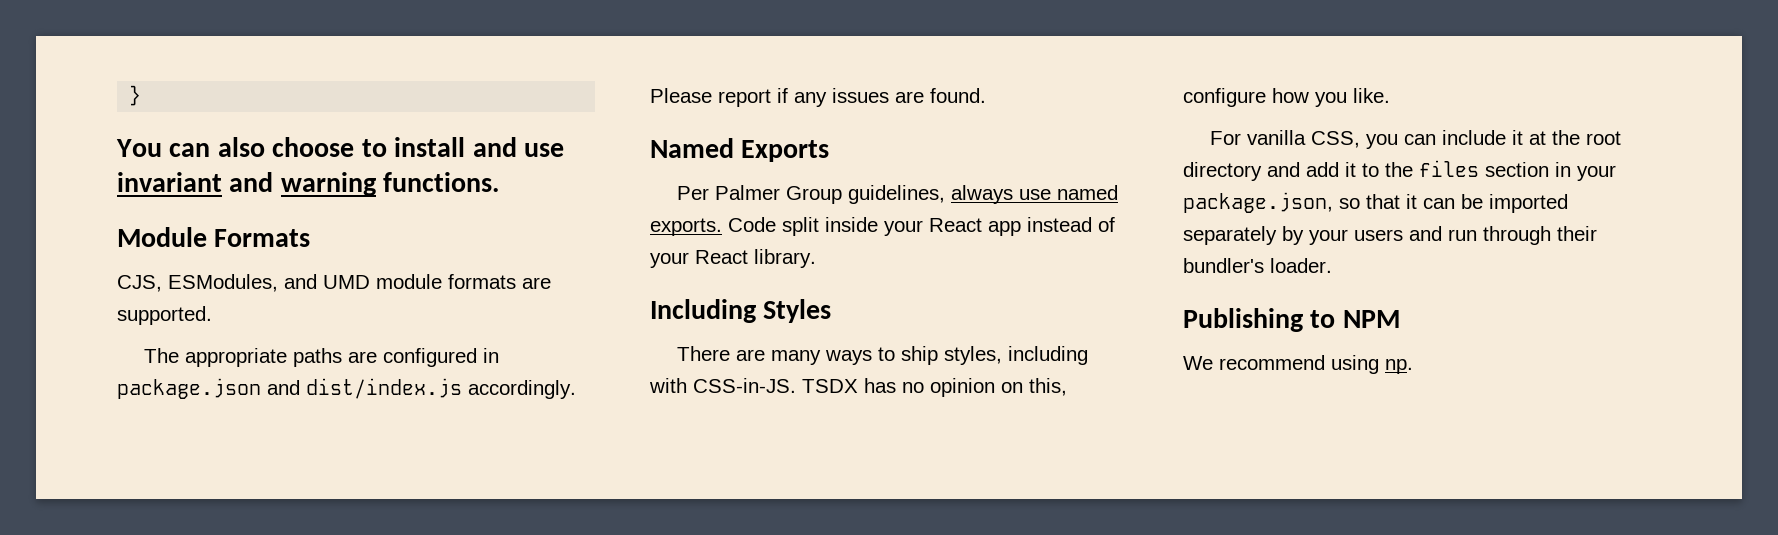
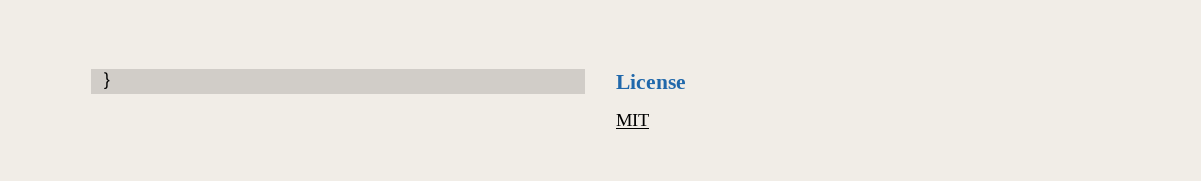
- You can also choose to install and use invariant and warning functions.
- Module Formats
- CJS, ESModules, and UMD module formats are supported.
- The appropriate paths are configured in package.json and dist/index.js accordingly. Please report if any issues are found.
- Named Exports
- Per Palmer Group guidelines, always use named exports. Code split inside your React app instead of your React library.
- Including Styles
- There are many ways to ship styles, including with CSS-in-JS. TSDX has no opinion on this, configure how you like.
- For vanilla CSS, you can include it at the root directory and add it to the files section in your package.json, so that it can be imported separately by your users and run through their bundler's loader.
- Publishing to NPM
- We recommend using np.
+ License
+ MIT

